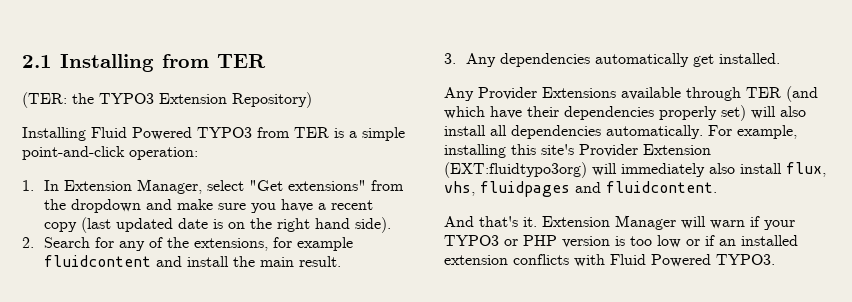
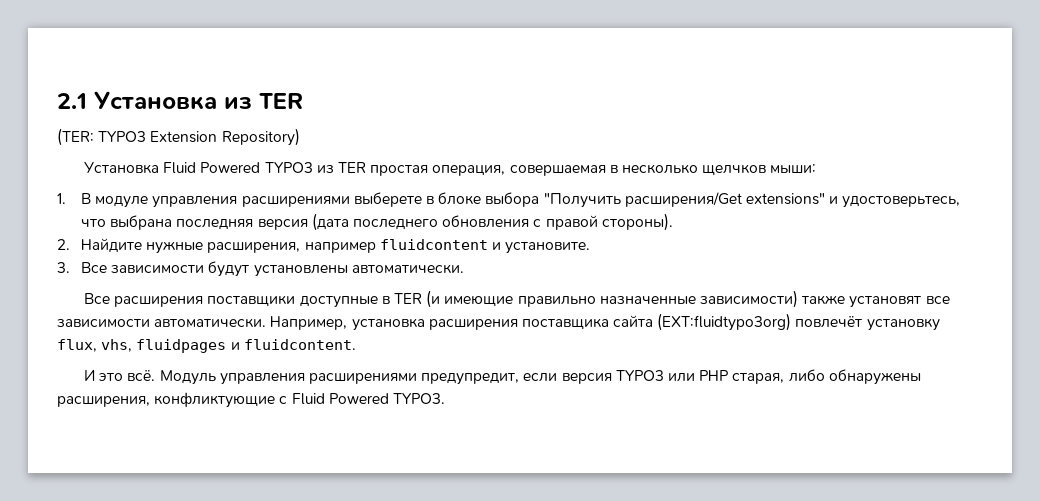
- 2.1 Installing from TER
+ 2.1 Установка из TER
- (TER: the TYPO3 Extension Repository)
+ (TER: TYPO3 Extension Repository)
- Installing Fluid Powered TYPO3 from TER is a simple point-and-click operation:
- 1. In Extension Manager, select "Get extensions" from the dropdown and make sure you have a recent copy (last updated date is on the right hand side).
- 2. Search for any of the extensions, for example fluidcontent and install the main result.
- 3. Any dependencies automatically get installed.
- Any Provider Extensions available through TER (and which have their dependencies properly set) will also install all dependencies automatically. For example, installing this site's Provider Extension (EXT:fluidtypo3org) will immediately also install flux, vhs, fluidpages and fluidcontent.
+ Установка Fluid Powered TYPO3 из TER простая операция, совершаемая в несколько щелчков мыши:
+ 1. В модуле управления расширениями выберете в блоке выбора "Получить расширения/Get extensions" и удостоверьтесь, что выбрана последняя версия (дата последнего обновления с правой стороны).
+ 2. Найдите нужные расширения, например fluidcontent и установите.
+ 3. Все зависимости будут установлены автоматически.
+ Все расширения поставщики доступные в TER (и имеющие правильно назначенные зависимости) также установят все зависимости автоматически. Например, установка расширения поставщика сайта (EXT:fluidtypo3org) повлечёт установку flux, vhs, fluidpages и fluidcontent.
- And that's it. Extension Manager will warn if your TYPO3 or PHP version is too low or if an installed extension conflicts with Fluid Powered TYPO3.
+ И это всё. Модуль управления расширениями предупредит, если версия TYPO3 или PHP старая, либо обнаружены расширения, конфликтующие с Fluid Powered TYPO3.

